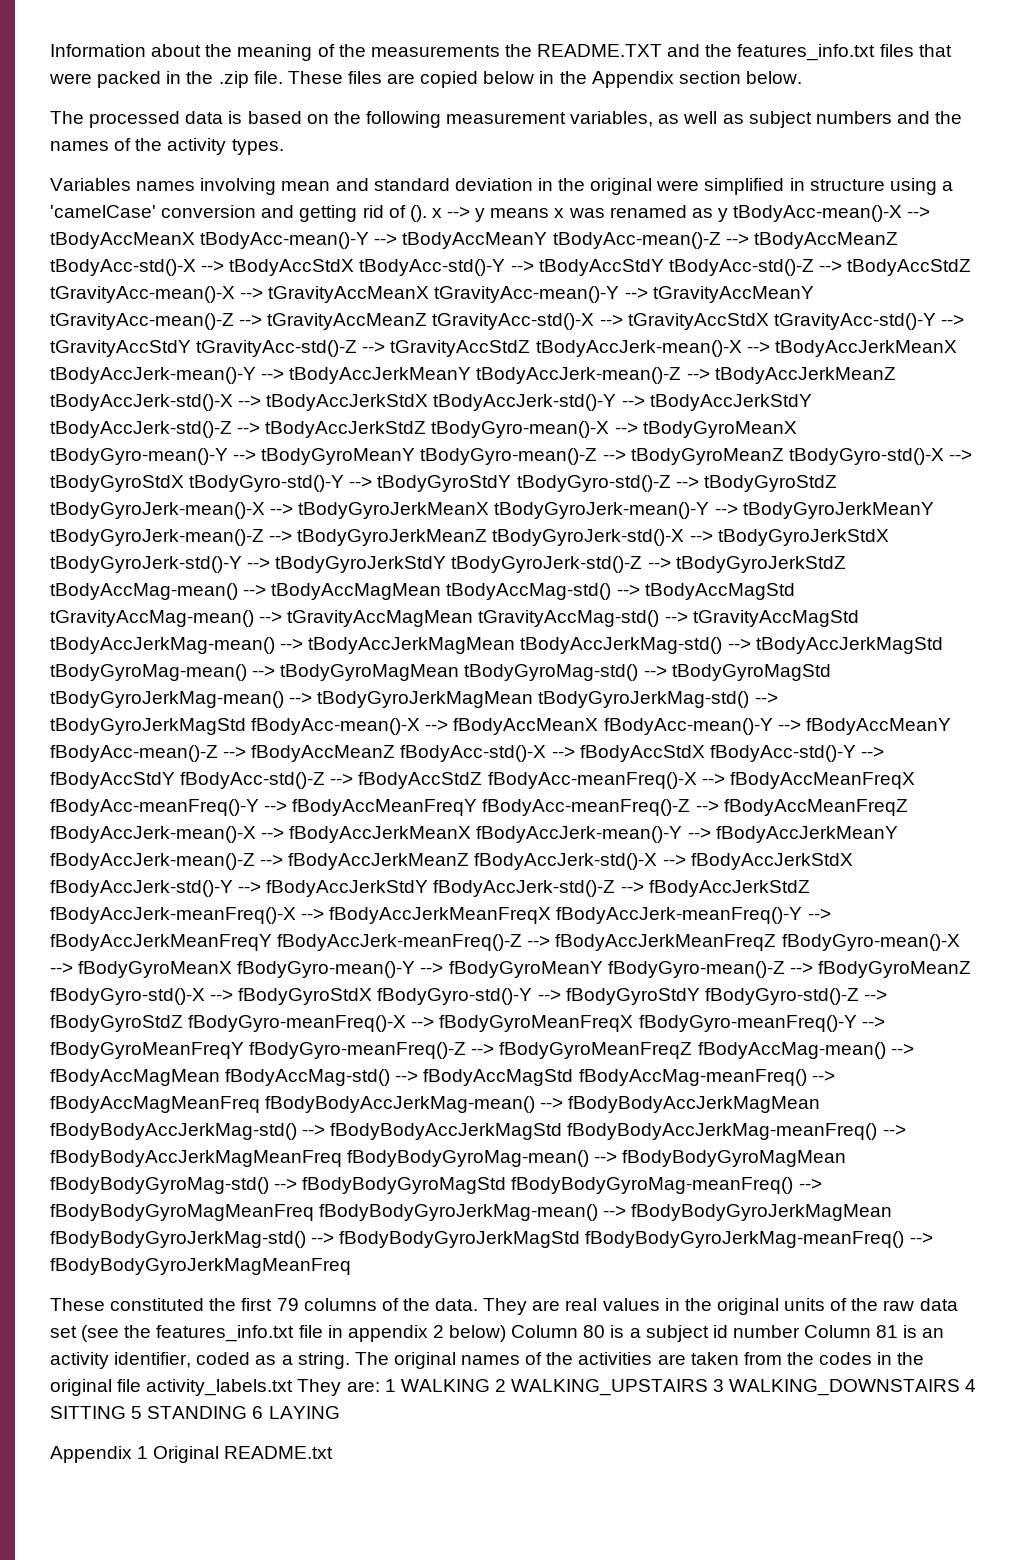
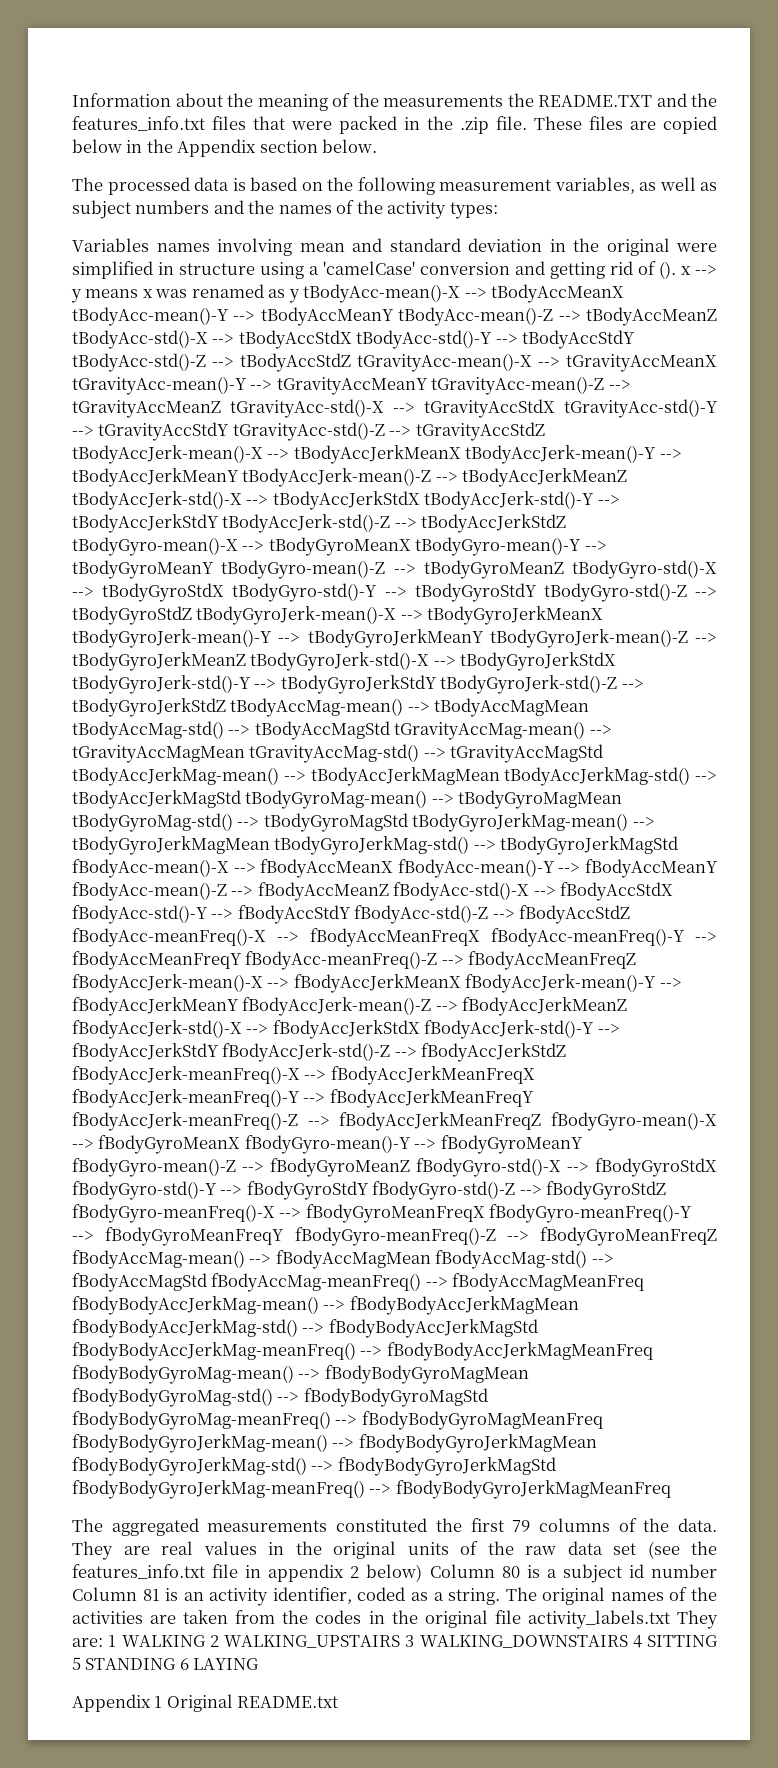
- The processed data is based on the following measurement variables, as well as subject numbers and the names of the activity types.
+ The processed data is based on the following measurement variables, as well as subject numbers and the names of the activity types:
- These constituted the first 79 columns of the data.
+ The aggregated measurements constituted the first 79 columns of the data.

